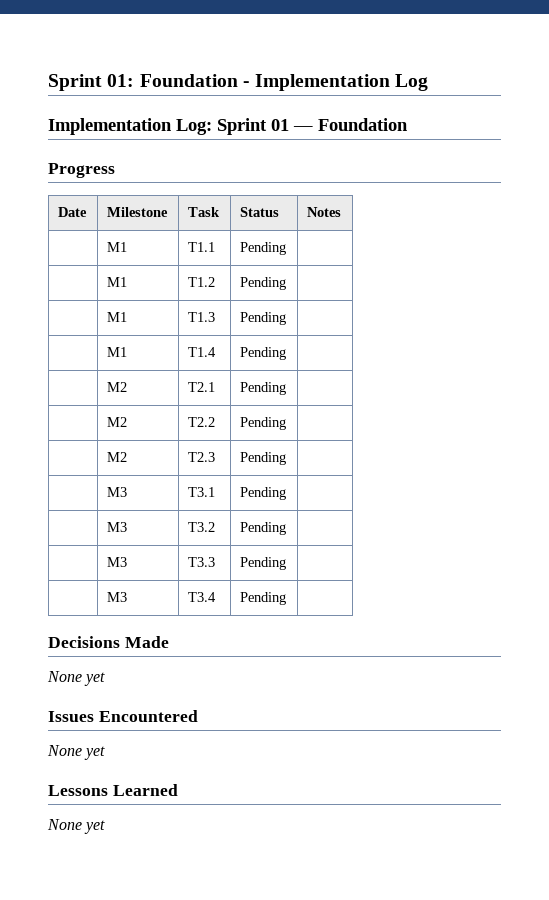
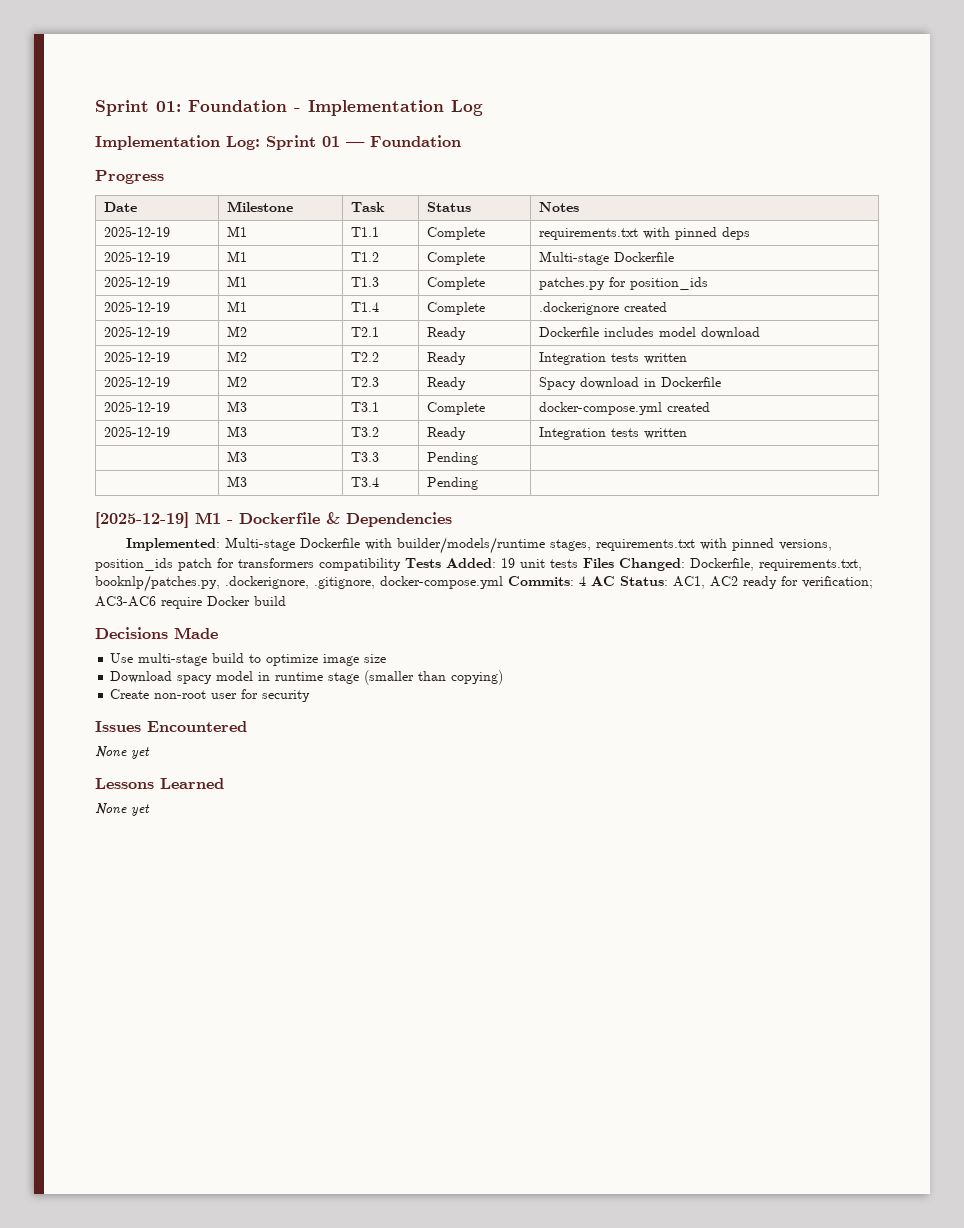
- | M1 | T1.1 | Pending |
- | M1 | T1.2 | Pending |
- | M1 | T1.3 | Pending |
- | M1 | T1.4 | Pending |
- | M2 | T2.1 | Pending |
- | M2 | T2.2 | Pending |
- | M2 | T2.3 | Pending |
- | M3 | T3.1 | Pending |
- | M3 | T3.2 | Pending |
+ 2025-12-19 | M1 | T1.1 | Complete | requirements.txt with pinned deps
+ 2025-12-19 | M1 | T1.2 | Complete | Multi-stage Dockerfile
+ 2025-12-19 | M1 | T1.3 | Complete | patches.py for position_ids
+ 2025-12-19 | M1 | T1.4 | Complete | .dockerignore created
+ 2025-12-19 | M2 | T2.1 | Ready | Dockerfile includes model download
+ 2025-12-19 | M2 | T2.2 | Ready | Integration tests written
+ 2025-12-19 | M2 | T2.3 | Ready | Spacy download in Dockerfile
+ 2025-12-19 | M3 | T3.1 | Complete | docker-compose.yml created
+ 2025-12-19 | M3 | T3.2 | Ready | Integration tests written
+ [2025-12-19] M1 - Dockerfile & Dependencies
+ Implemented: Multi-stage Dockerfile with builder/models/runtime stages, requirements.txt with pinned versions, position_ids patch for transformers compatibility Tests Added: 19 unit tests Files Changed: Dockerfile, requirements.txt, booknlp/patches.py, .dockerignore, .gitignore, docker-compose.yml Commits: 4 AC Status: AC1, AC2 ready for verification; AC3-AC6 require Docker build
  Decisions Made
- None yet
+ Use multi-stage build to optimize image size
+ Download spacy model in runtime stage (smaller than copying)
+ Create non-root user for security

